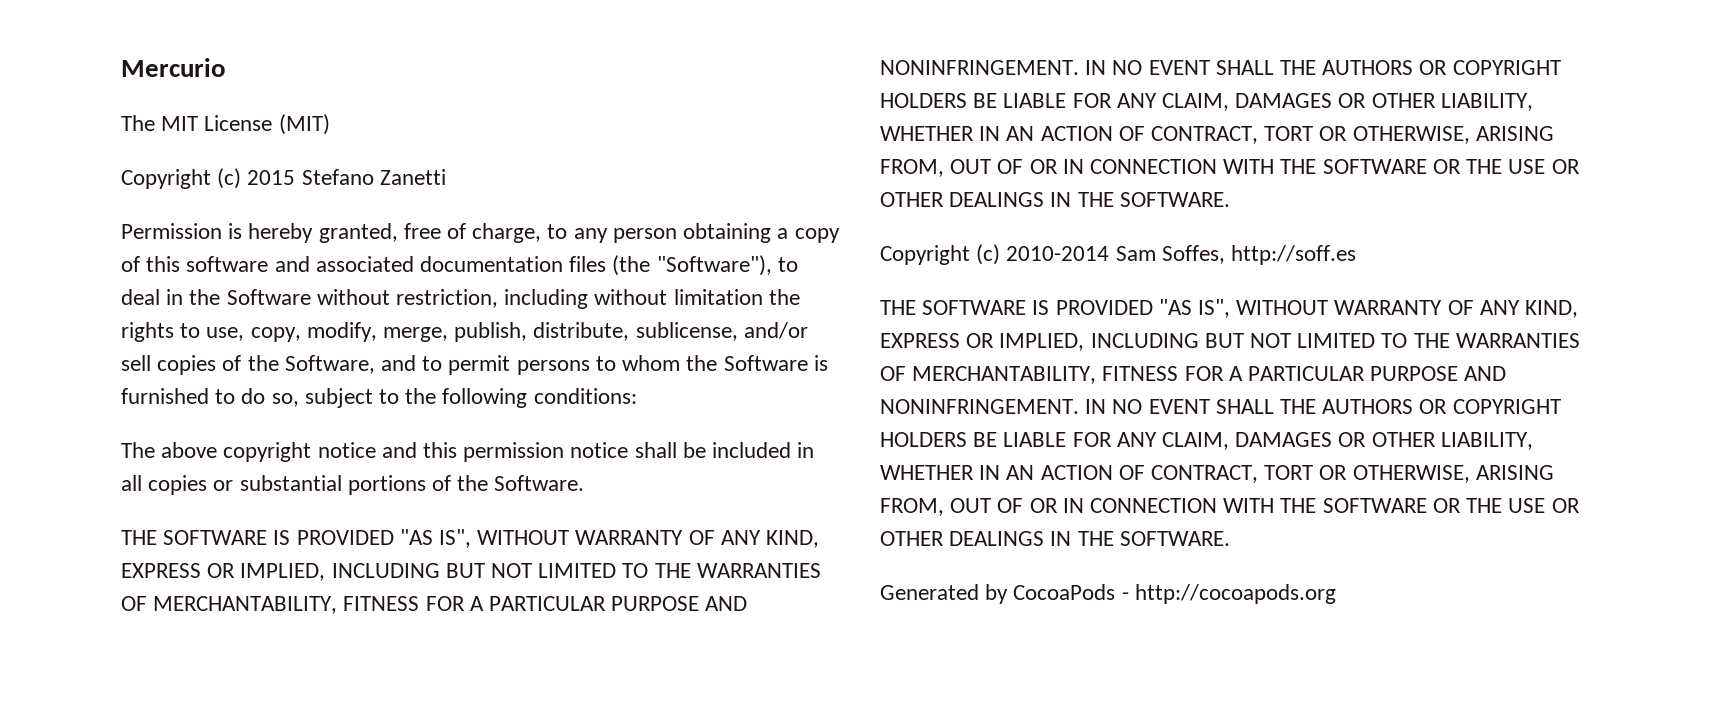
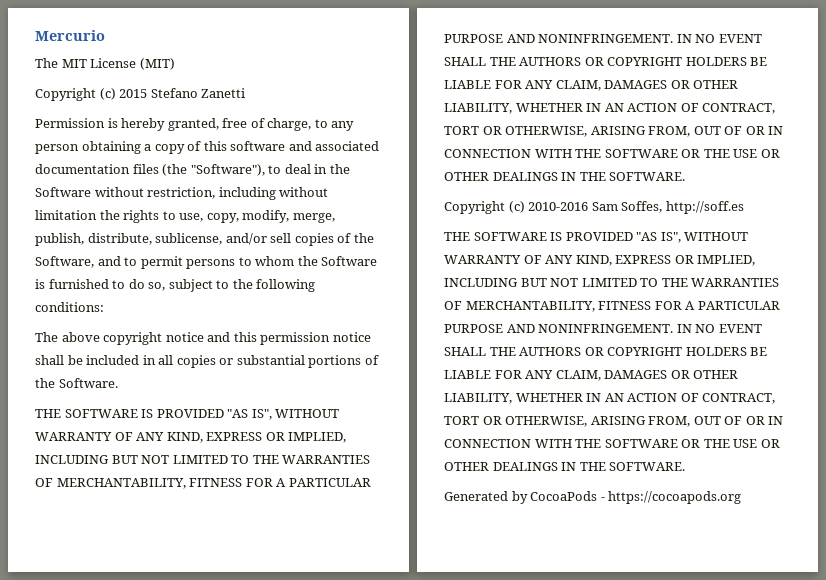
- Copyright (c) 2010-2014 Sam Soffes, http://soff.es
+ Copyright (c) 2010-2016 Sam Soffes, http://soff.es
- Generated by CocoaPods - http://cocoapods.org
+ Generated by CocoaPods - https://cocoapods.org

